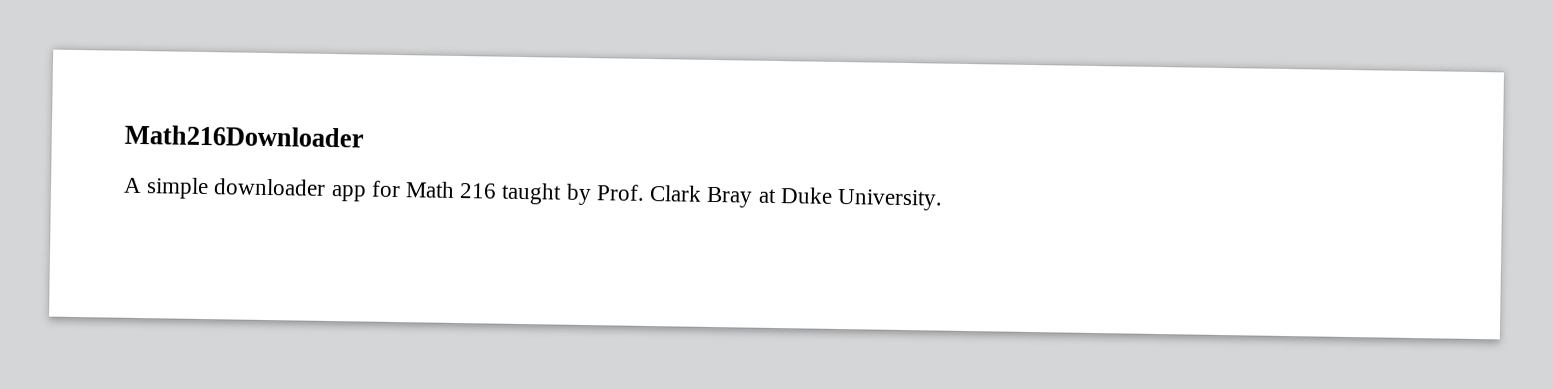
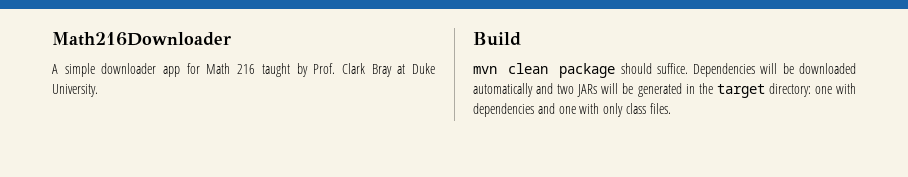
+ Build
+ mvn clean package should suffice. Dependencies will be downloaded automatically and two JARs will be generated in the target directory: one with dependencies and one with only class files.

